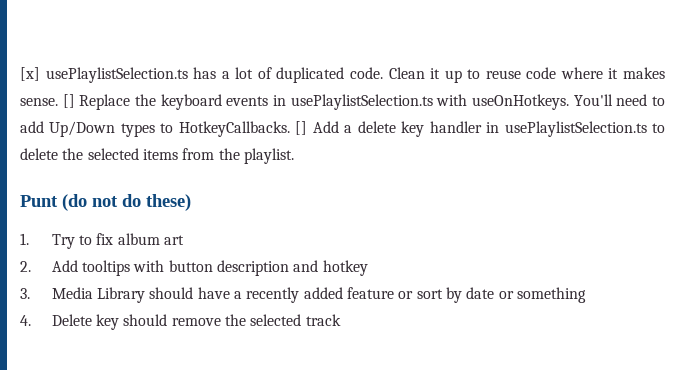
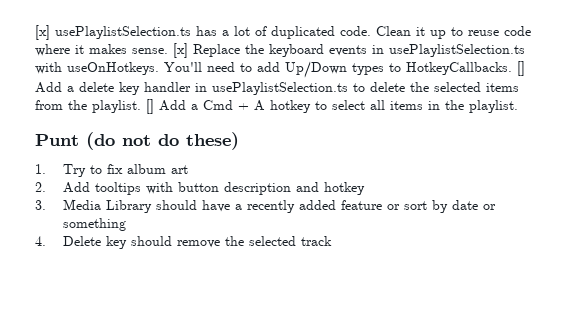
- [] Replace the keyboard events in usePlaylistSelection.ts with useOnHotkeys.
+ [x] Replace the keyboard events in usePlaylistSelection.ts with useOnHotkeys.
+ [] Add a Cmd + A hotkey to select all items in the playlist.

